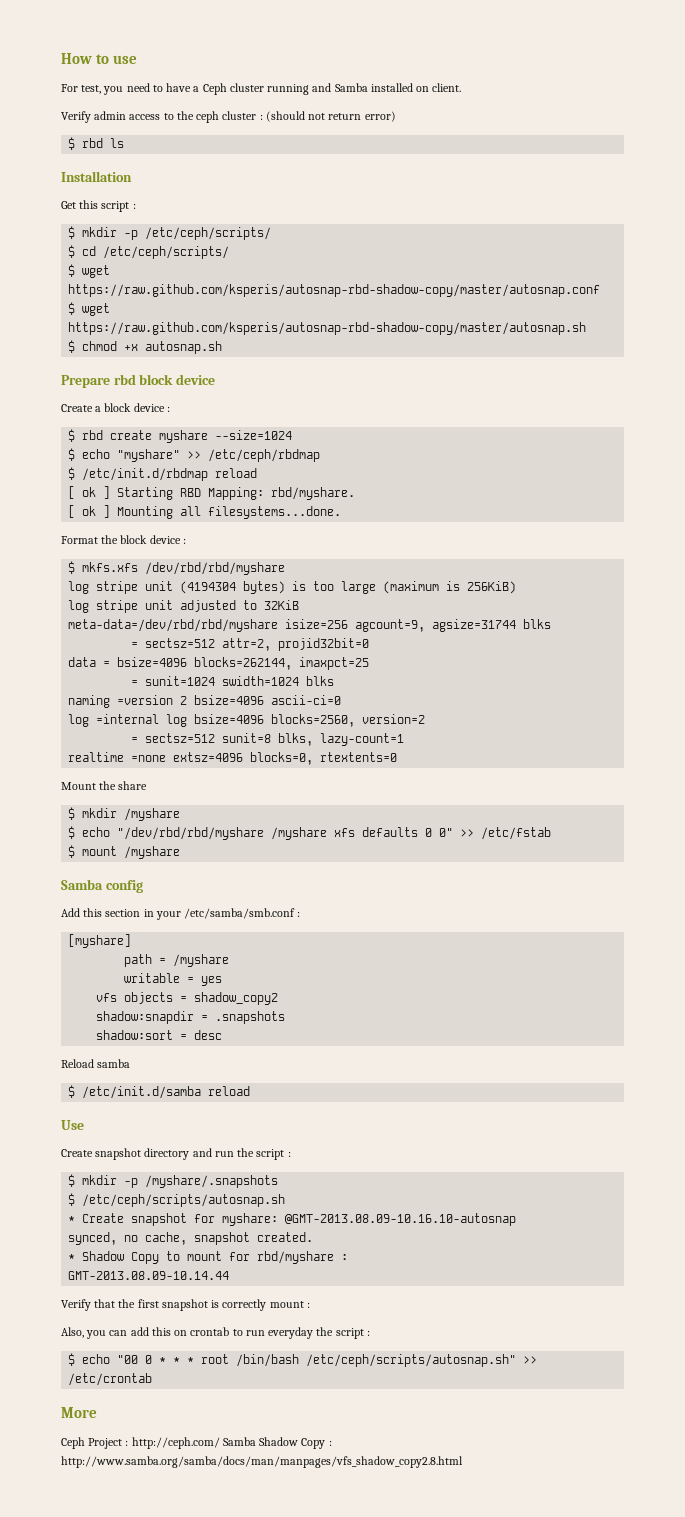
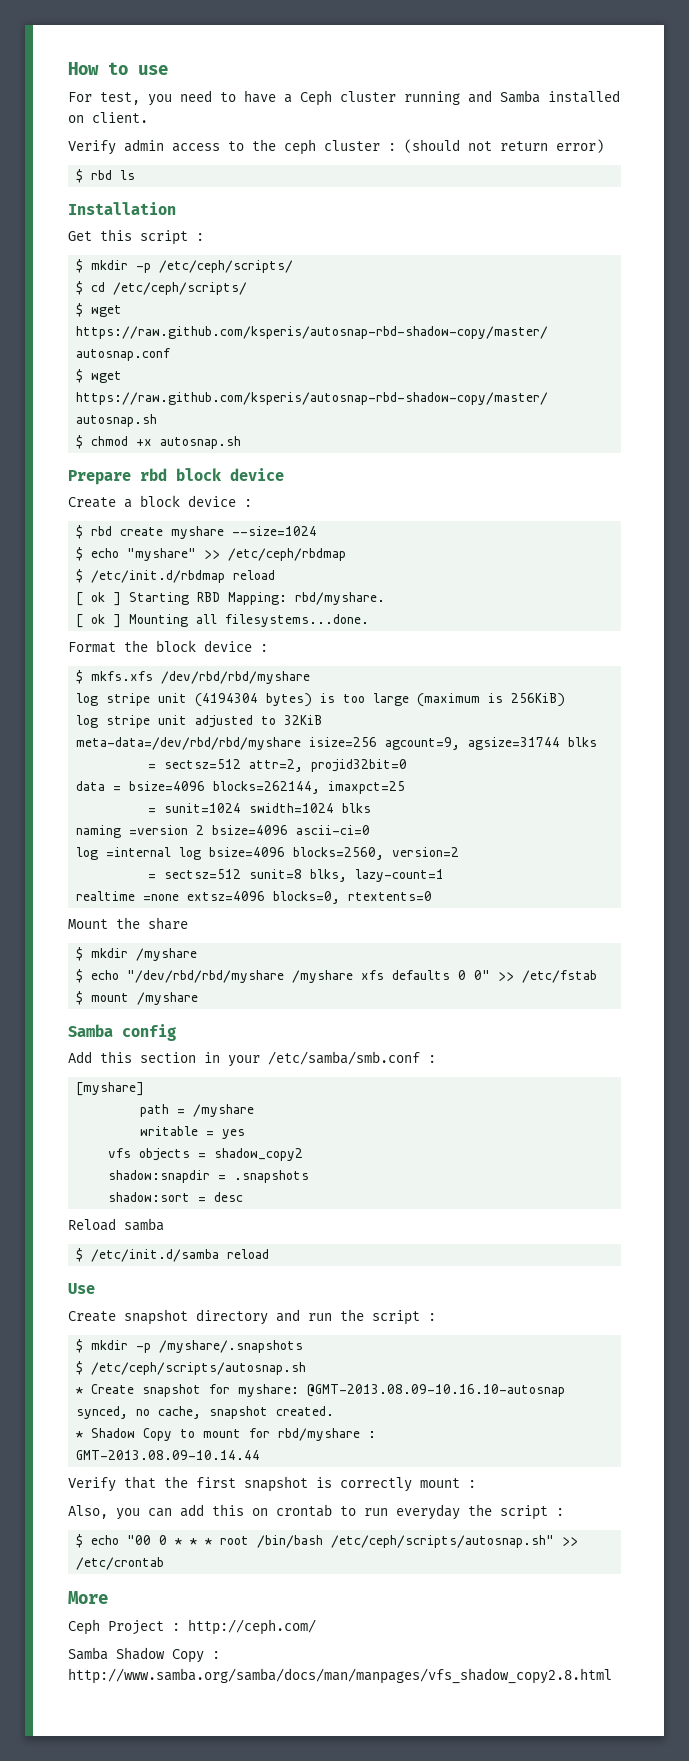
- Ceph Project : http://ceph.com/ Samba Shadow Copy : http://www.samba.org/samba/docs/man/manpages/vfs_shadow_copy2.8.html
+ Ceph Project : http://ceph.com/
+ Samba Shadow Copy : http://www.samba.org/samba/docs/man/manpages/vfs_shadow_copy2.8.html

